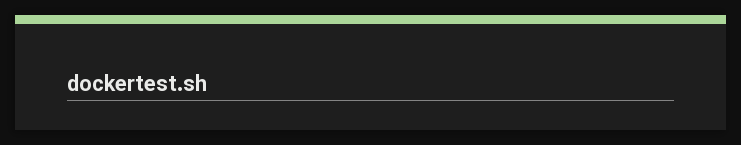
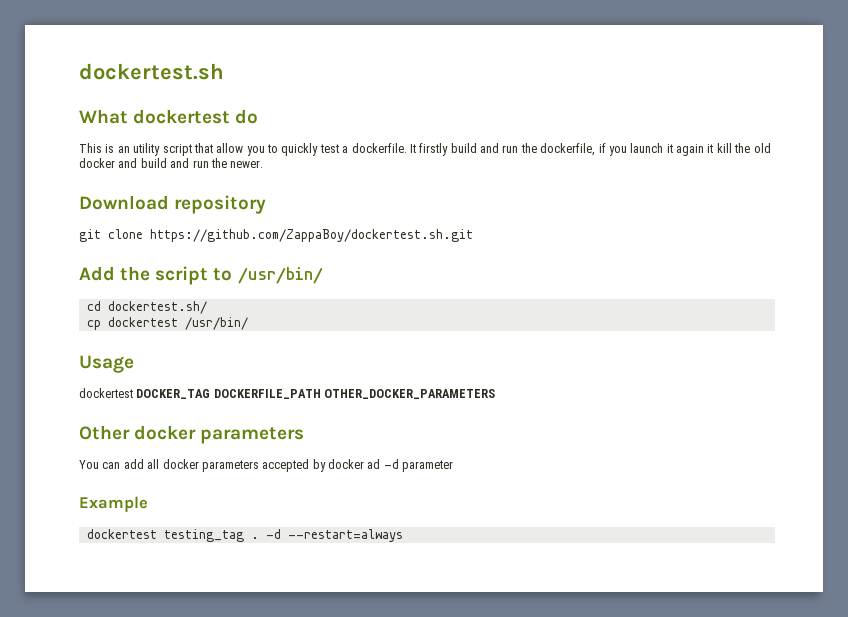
+ What dockertest do
+ This is an utility script that allow you to quickly test a dockerfile. It firstly build and run the dockerfile, if you launch it again it kill the old docker and build and run the newer.
+ Download repository
+ git clone https://github.com/ZappaBoy/dockertest.sh.git
+ Add the script to /usr/bin/
+ cd dockertest.sh/
+ cp dockertest /usr/bin/
+ Usage
+ dockertest DOCKER_TAG DOCKERFILE_PATH OTHER_DOCKER_PARAMETERS
+ Other docker parameters
+ You can add all docker parameters accepted by docker ad -d parameter
+ Example
+ dockertest testing_tag . -d --restart=always

